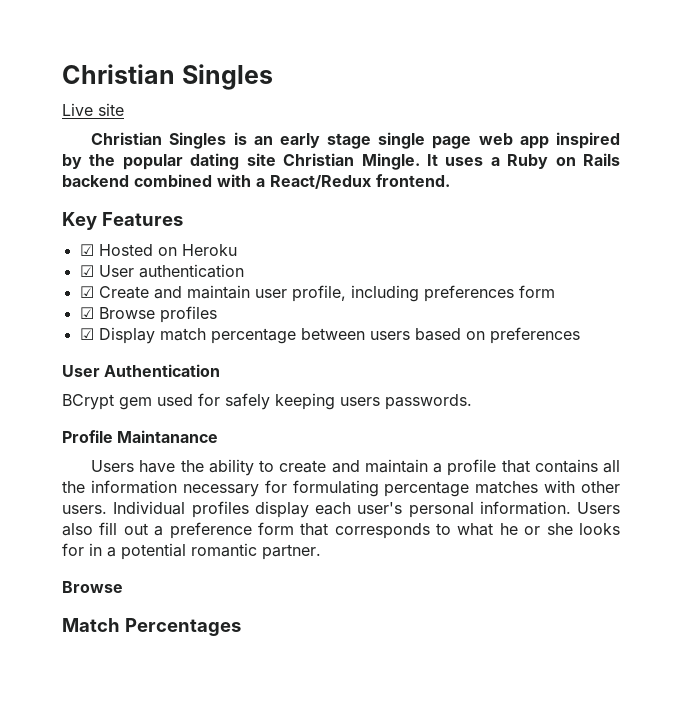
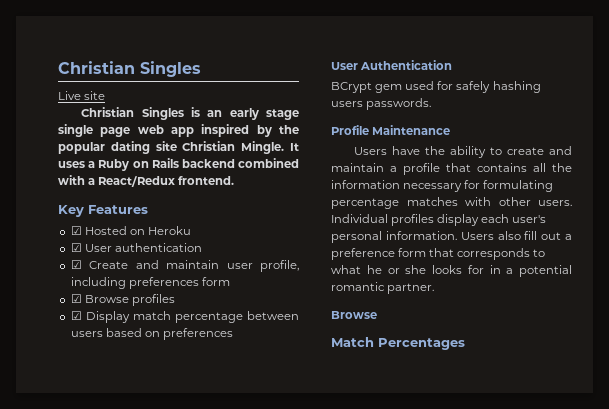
- BCrypt gem used for safely keeping users passwords.
+ BCrypt gem used for safely hashing users passwords.
- Profile Maintanance
+ Profile Maintenance

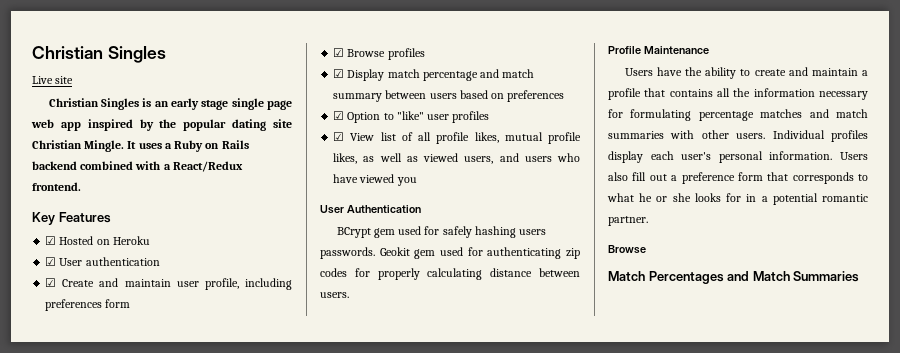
- ☑ Display match percentage between users based on preferences
+ ☑ Display match percentage and match summary between users based on preferences
+ ☑ Option to "like" user profiles
+ ☑ View list of all profile likes, mutual profile likes, as well as viewed users, and users who have viewed you
+ Geokit gem used for authenticating zip codes for properly calculating distance between users.
- Users have the ability to create and maintain a profile that contains all the information necessary for formulating percentage matches with other users.
+ Users have the ability to create and maintain a profile that contains all the information necessary for formulating percentage matches and match summaries with other users.
- Match Percentages
+ Match Percentages and Match Summaries

